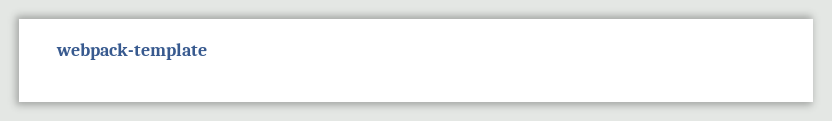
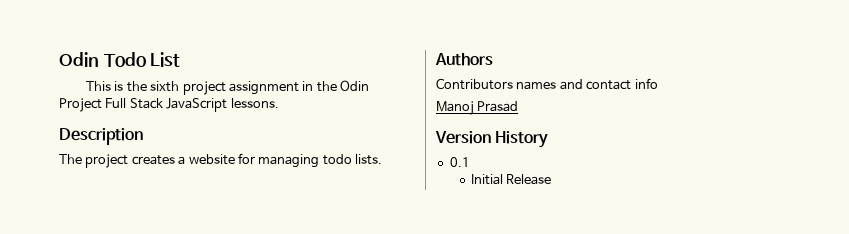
- webpack-template
+ Odin Todo List
+ This is the sixth project assignment in the Odin Project Full Stack JavaScript lessons.
+ Description
+ The project creates a website for managing todo lists.
+ Authors
+ Contributors names and contact info
+ Manoj Prasad
+ Version History
+ 0.1
+ Initial Release

